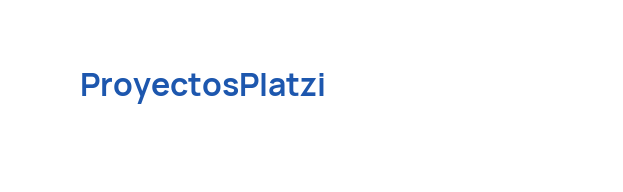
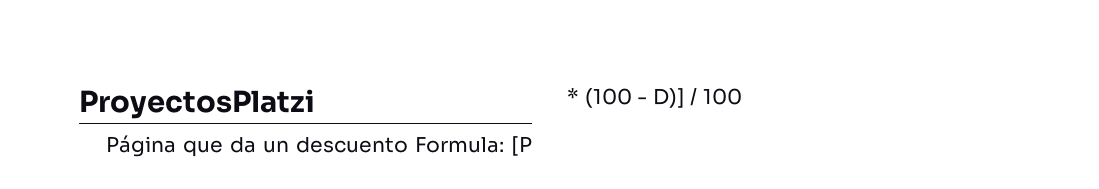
+ Página que da un descuento Formula: [P * (100 - D)] / 100

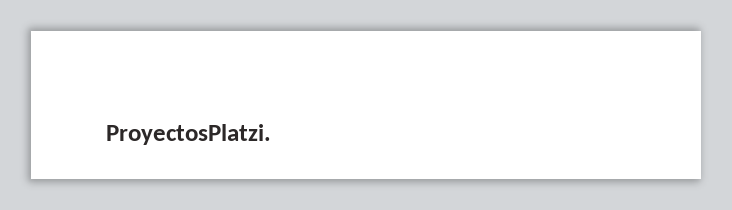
- ProyectosPlatzi
- Página que da un descuento Formula: [P * (100 - D)] / 100
+ ProyectosPlatzi.

